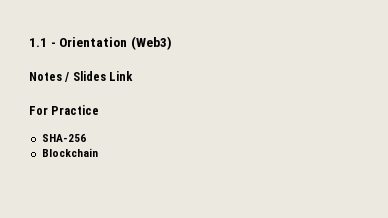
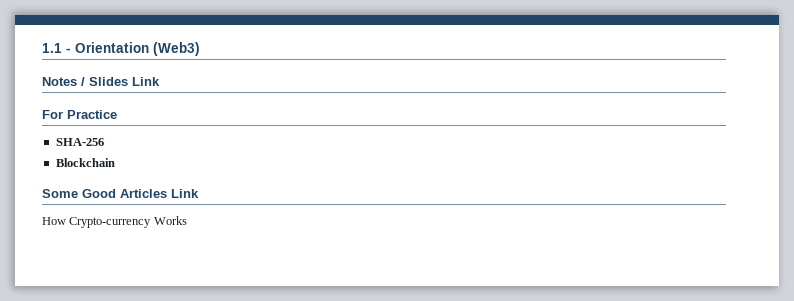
+ Some Good Articles Link
+ How Crypto-currency Works

